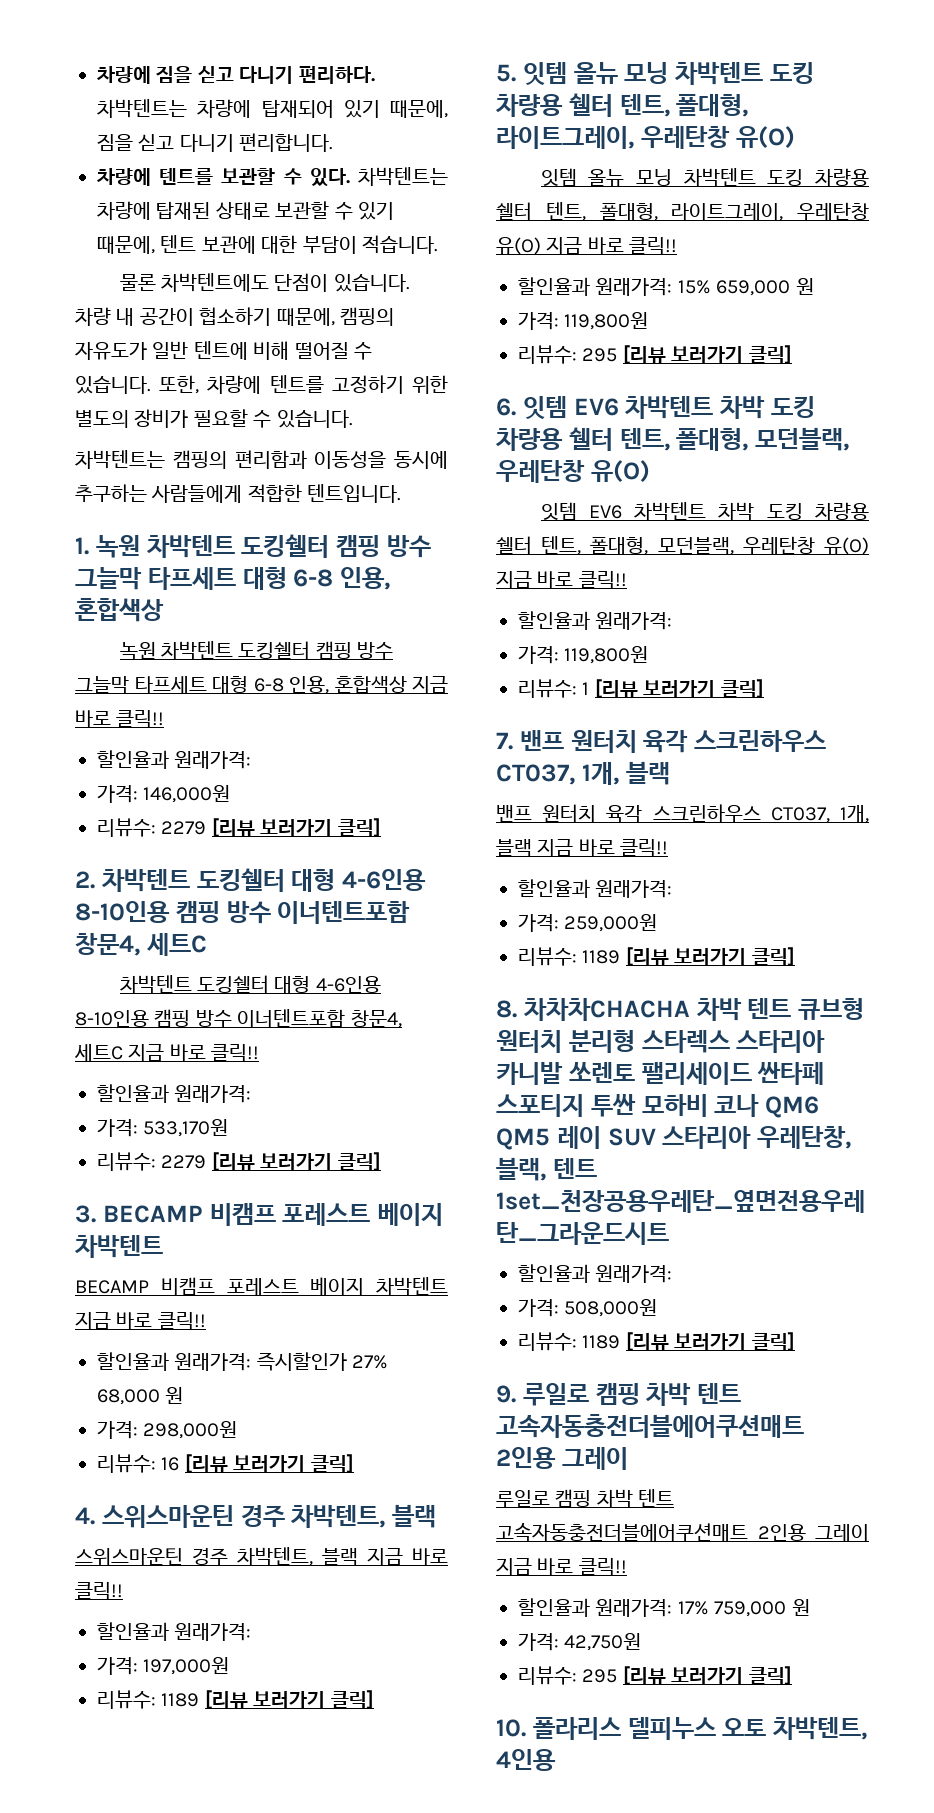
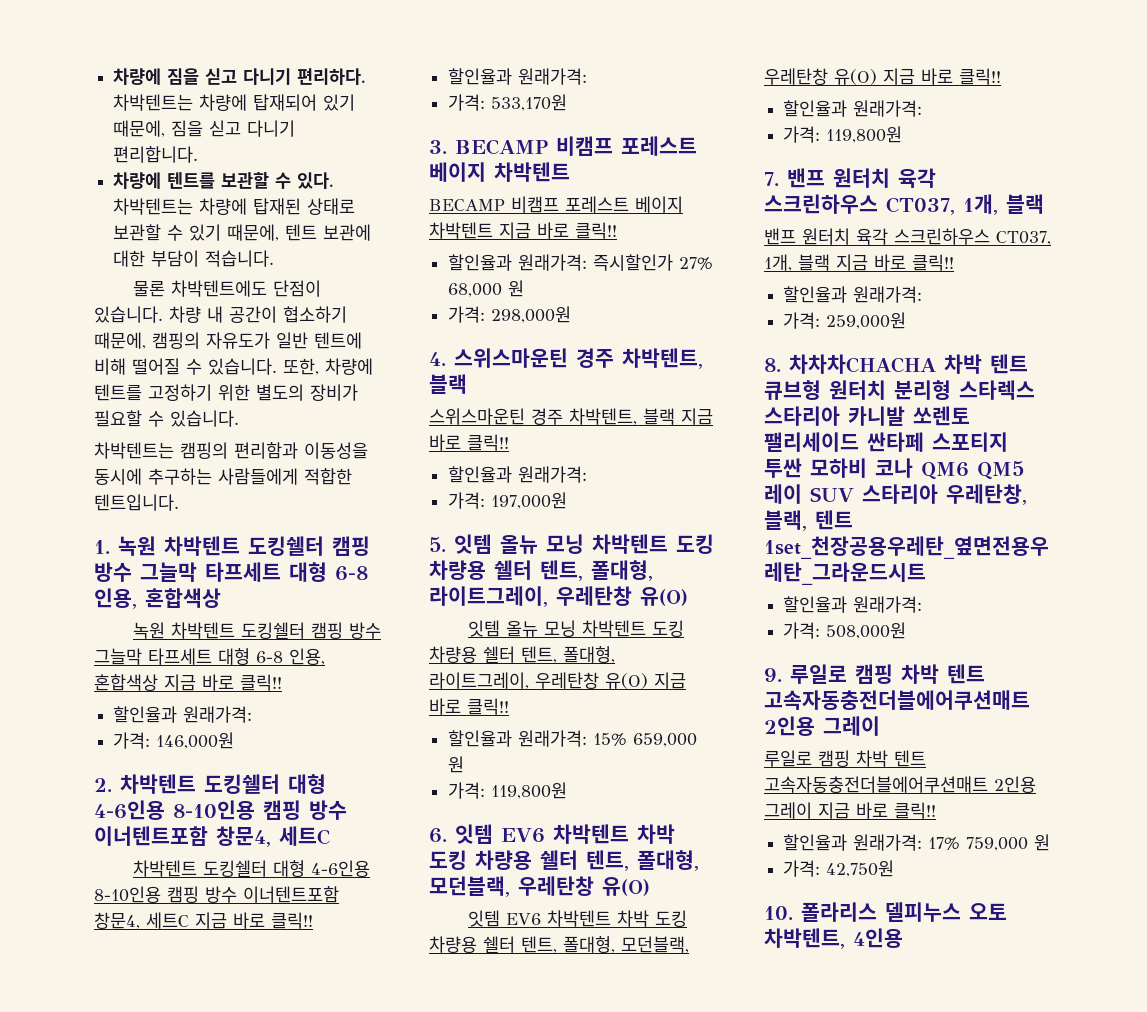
  가격: 146,000원
- 리뷰수: 2279 [리뷰 보러가기 클릭]
  가격: 533,170원
- 리뷰수: 2279 [리뷰 보러가기 클릭]
- 리뷰수: 16 [리뷰 보러가기 클릭]
  가격: 197,000원
- 리뷰수: 1189 [리뷰 보러가기 클릭]
  할인율과 원래가격: 15% 659,000 원
  가격: 119,800원
- 리뷰수: 295 [리뷰 보러가기 클릭]
- 리뷰수: 1 [리뷰 보러가기 클릭]
  가격: 259,000원
- 리뷰수: 1189 [리뷰 보러가기 클릭]
  가격: 508,000원
- 리뷰수: 1189 [리뷰 보러가기 클릭]
  가격: 42,750원
- 리뷰수: 295 [리뷰 보러가기 클릭]

